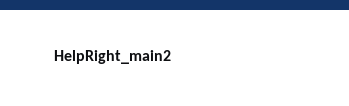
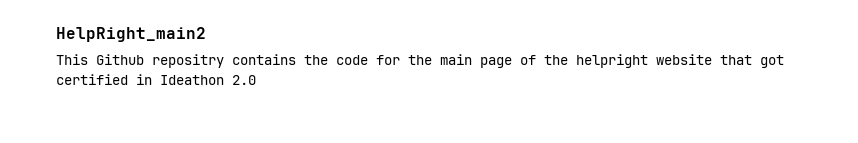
+ This Github repositry contains the code for the main page of the helpright website that got certified in Ideathon 2.0

